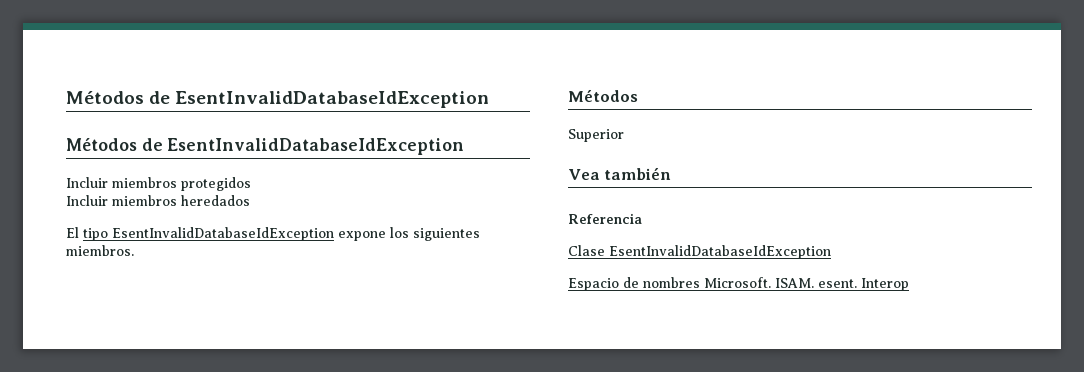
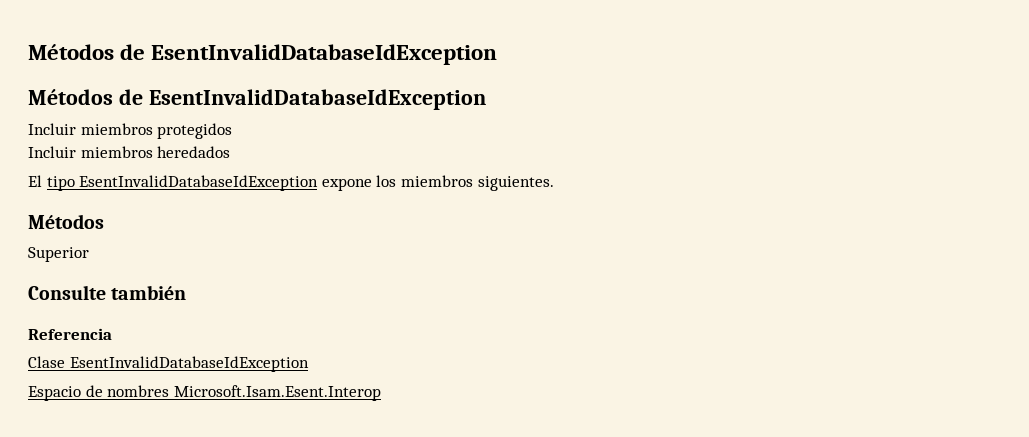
- El tipo EsentInvalidDatabaseIdException expone los siguientes miembros.
+ El tipo EsentInvalidDatabaseIdException expone los miembros siguientes.
- Vea también
+ Consulte también
- Espacio de nombres Microsoft. ISAM. esent. Interop
+ Espacio de nombres Microsoft.Isam.Esent.Interop

